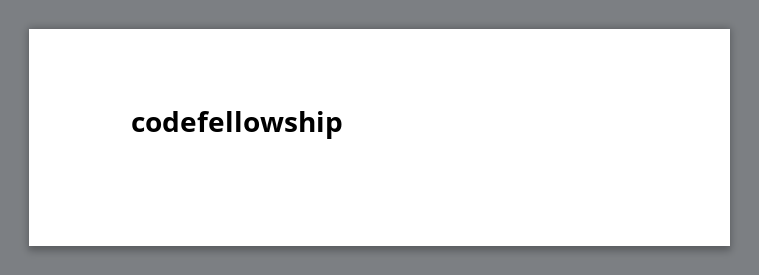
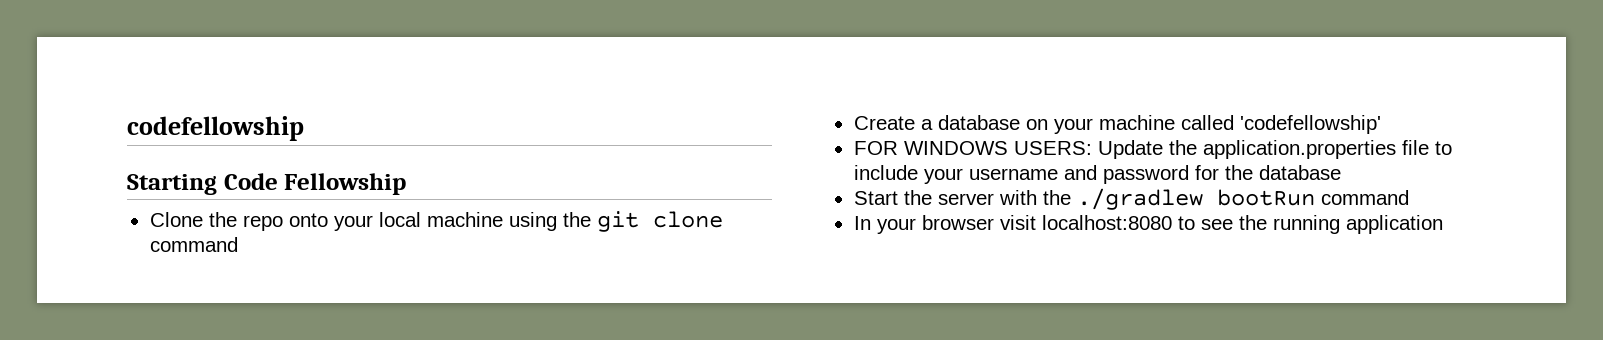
+ Starting Code Fellowship
+ Clone the repo onto your local machine using the git clone command
+ Create a database on your machine called 'codefellowship'
+ FOR WINDOWS USERS: Update the application.properties file to include your username and password for the database
+ Start the server with the ./gradlew bootRun command
+ In your browser visit localhost:8080 to see the running application

